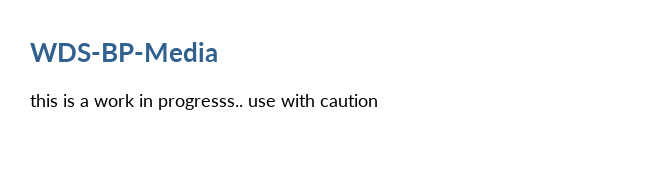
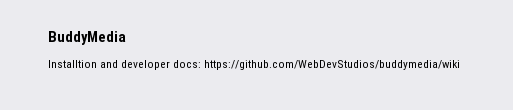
- WDS-BP-Media
- this is a work in progresss.. use with caution
+ BuddyMedia
+ Installtion and developer docs: https://github.com/WebDevStudios/buddymedia/wiki

